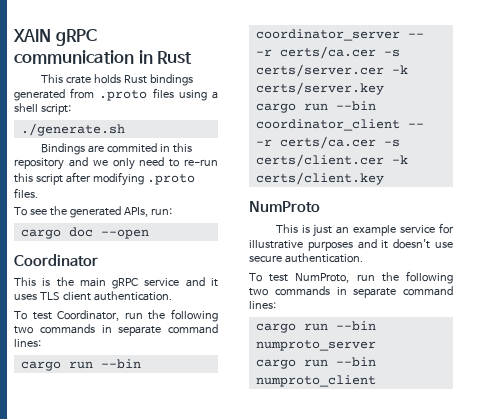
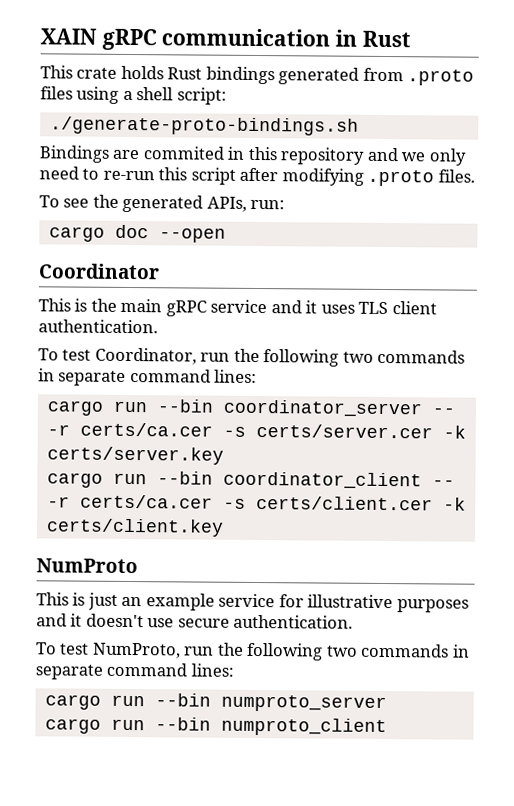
- ./generate.sh
+ ./generate-proto-bindings.sh

